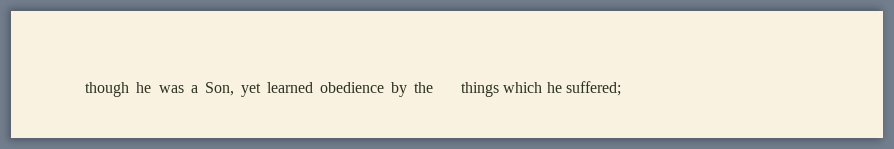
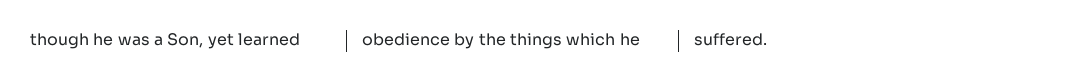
- though he was a Son, yet learned obedience by the things which he suffered;
+ though he was a Son, yet learned obedience by the things which he suffered.

